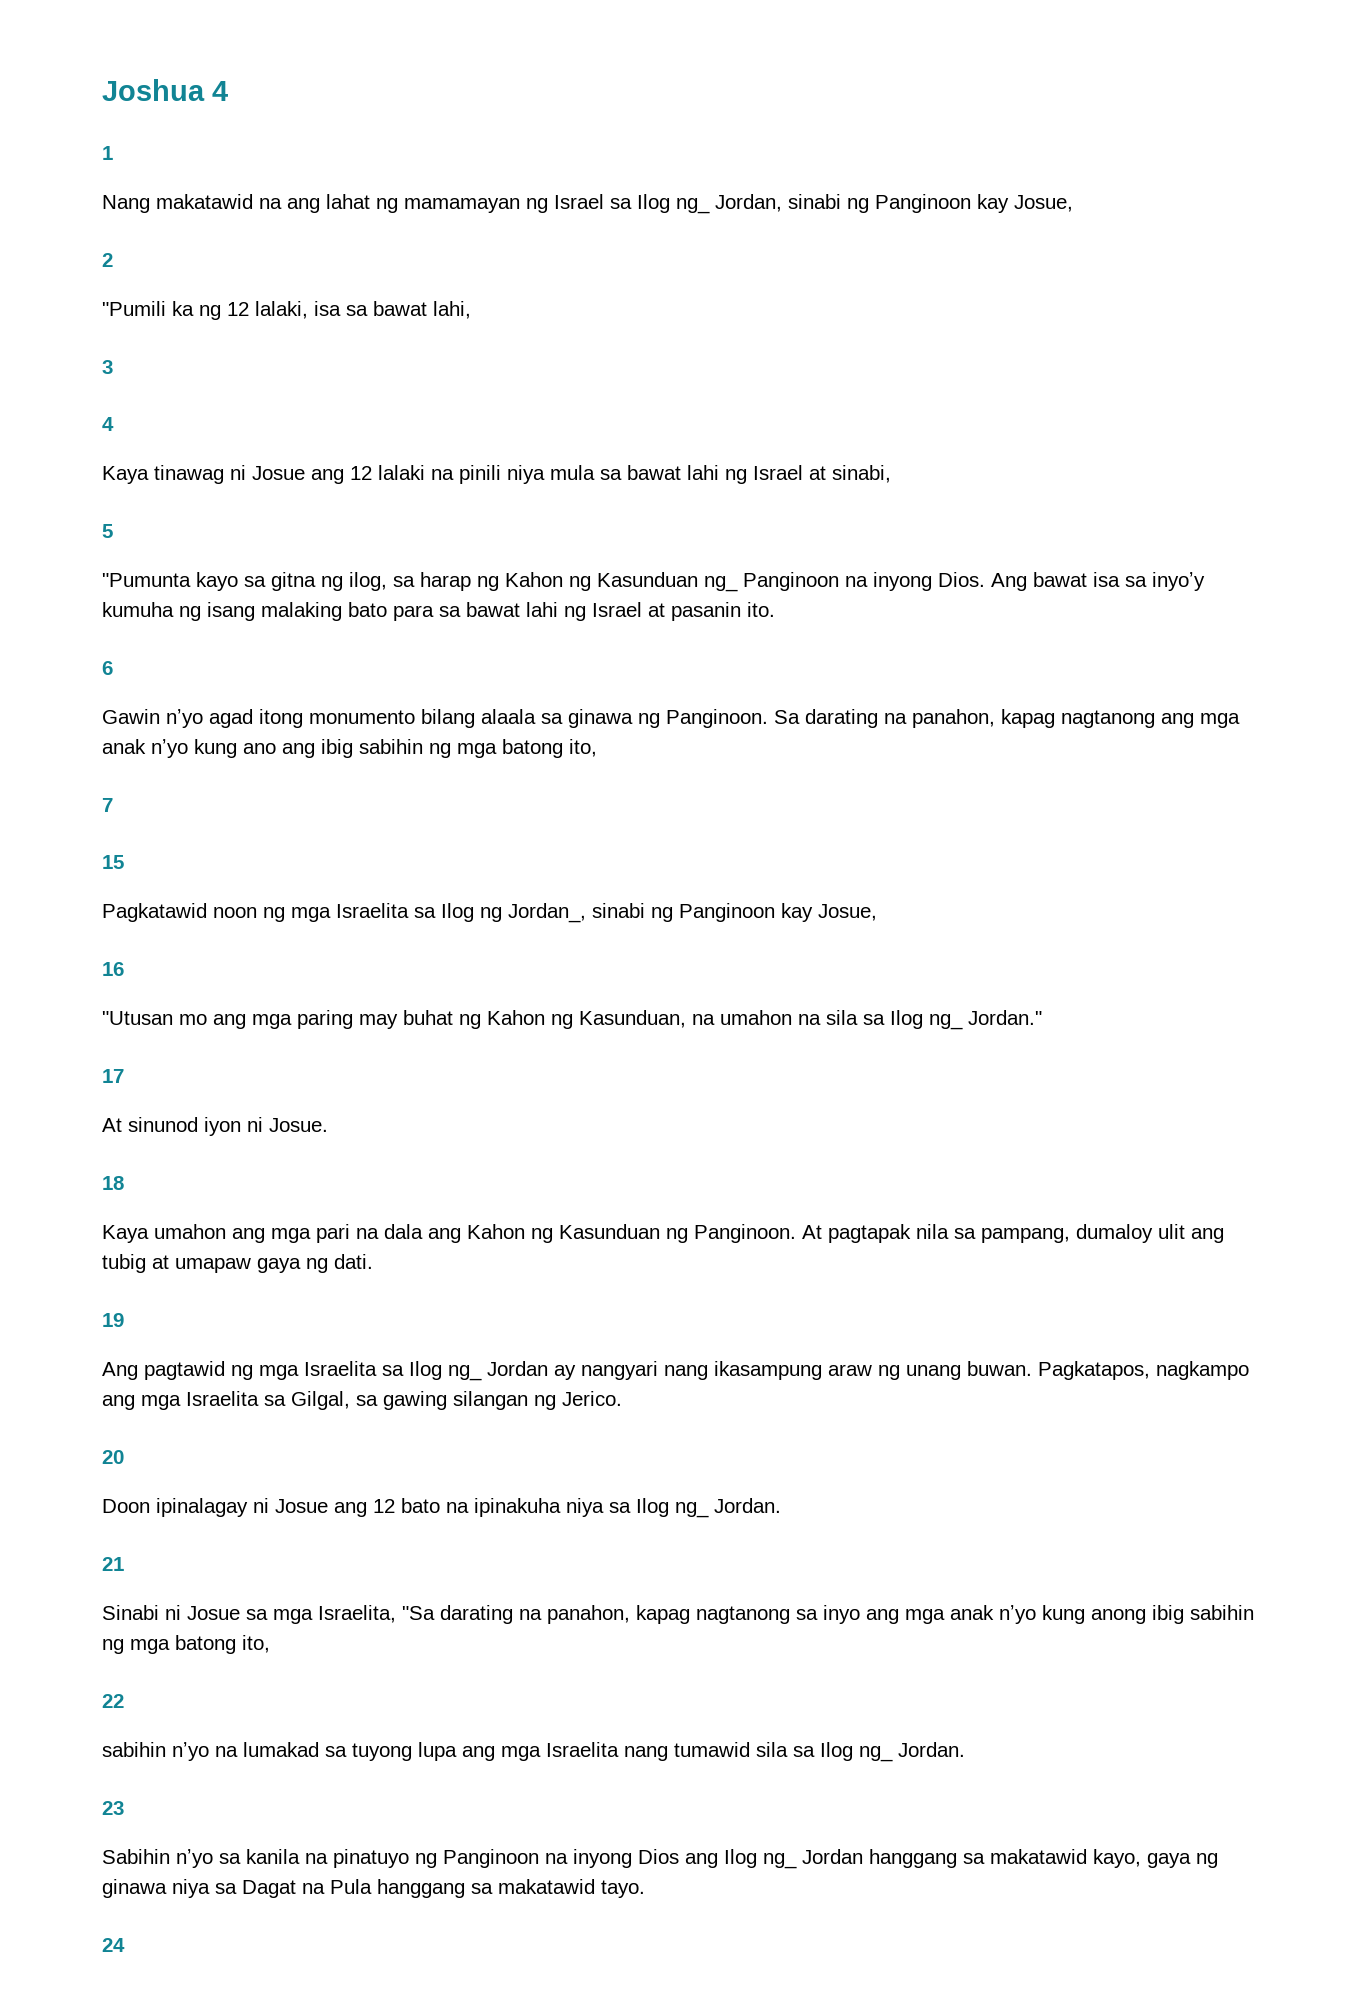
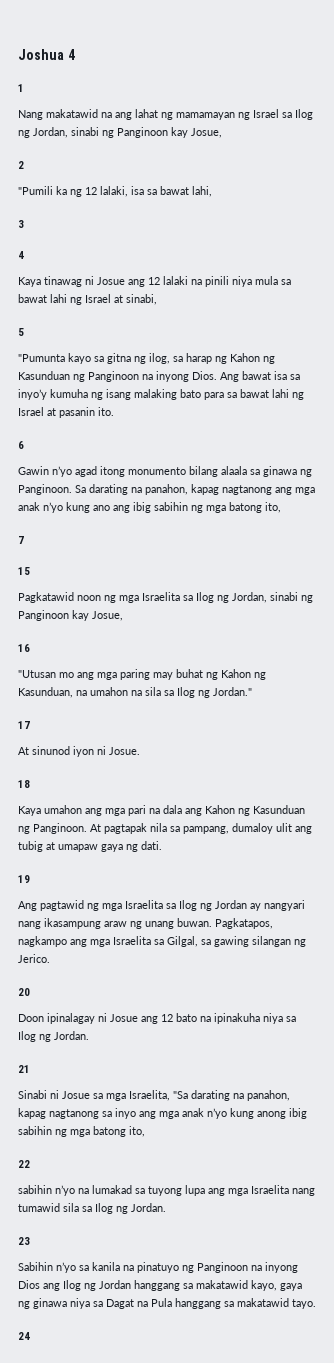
- Nang makatawid na ang lahat ng mamamayan ng Israel sa Ilog ng_ Jordan, sinabi ng Panginoon kay Josue,
+ Nang makatawid na ang lahat ng mamamayan ng Israel sa Ilog ng Jordan, sinabi ng Panginoon kay Josue,
- "Pumunta kayo sa gitna ng ilog, sa harap ng Kahon ng Kasunduan ng_ Panginoon na inyong Dios.
+ "Pumunta kayo sa gitna ng ilog, sa harap ng Kahon ng Kasunduan ng Panginoon na inyong Dios.
- Pagkatawid noon ng mga Israelita sa Ilog ng Jordan_, sinabi ng Panginoon kay Josue,
+ Pagkatawid noon ng mga Israelita sa Ilog ng Jordan, sinabi ng Panginoon kay Josue,
- "Utusan mo ang mga paring may buhat ng Kahon ng Kasunduan, na umahon na sila sa Ilog ng_ Jordan."
+ "Utusan mo ang mga paring may buhat ng Kahon ng Kasunduan, na umahon na sila sa Ilog ng Jordan."
- Ang pagtawid ng mga Israelita sa Ilog ng_ Jordan ay nangyari nang ikasampung araw ng unang buwan.
+ Ang pagtawid ng mga Israelita sa Ilog ng Jordan ay nangyari nang ikasampung araw ng unang buwan.
- Doon ipinalagay ni Josue ang 12 bato na ipinakuha niya sa Ilog ng_ Jordan.
+ Doon ipinalagay ni Josue ang 12 bato na ipinakuha niya sa Ilog ng Jordan.
- sabihin nʼyo na lumakad sa tuyong lupa ang mga Israelita nang tumawid sila sa Ilog ng_ Jordan.
+ sabihin nʼyo na lumakad sa tuyong lupa ang mga Israelita nang tumawid sila sa Ilog ng Jordan.
- Sabihin nʼyo sa kanila na pinatuyo ng Panginoon na inyong Dios ang Ilog ng_ Jordan hanggang sa makatawid kayo, gaya ng ginawa niya sa Dagat na Pula hanggang sa makatawid tayo.
+ Sabihin nʼyo sa kanila na pinatuyo ng Panginoon na inyong Dios ang Ilog ng Jordan hanggang sa makatawid kayo, gaya ng ginawa niya sa Dagat na Pula hanggang sa makatawid tayo.

